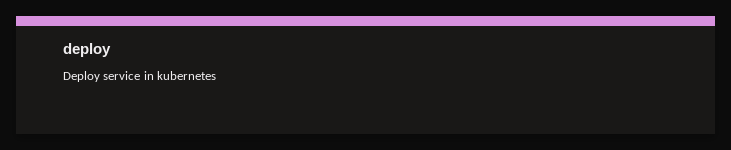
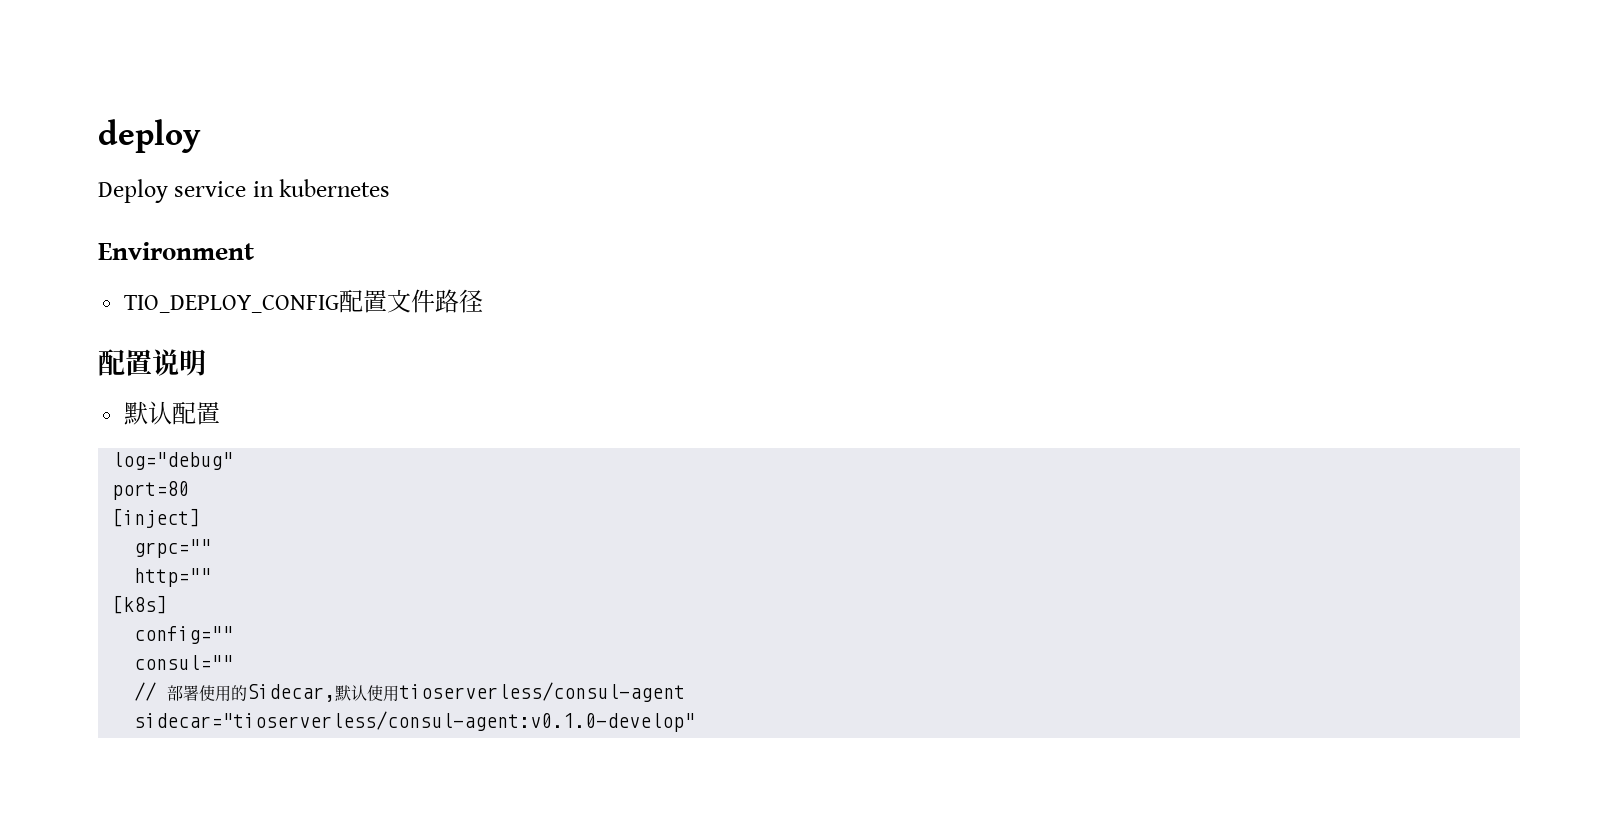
+ Environment
+ TIO_DEPLOY_CONFIG配置文件路径
+ 配置说明
+ 默认配置
+ log="debug"
+ port=80
+ [inject]
+ grpc=""
+ http=""
+ [k8s]
+ config=""
+ consul=""
+ // 部署使用的Sidecar,默认使用tioserverless/consul-agent
+ sidecar="tioserverless/consul-agent:v0.1.0-develop"

